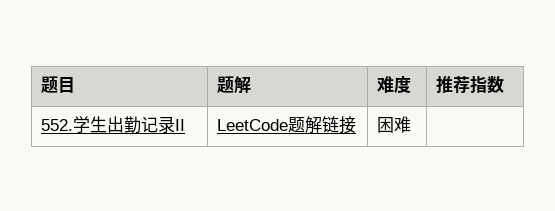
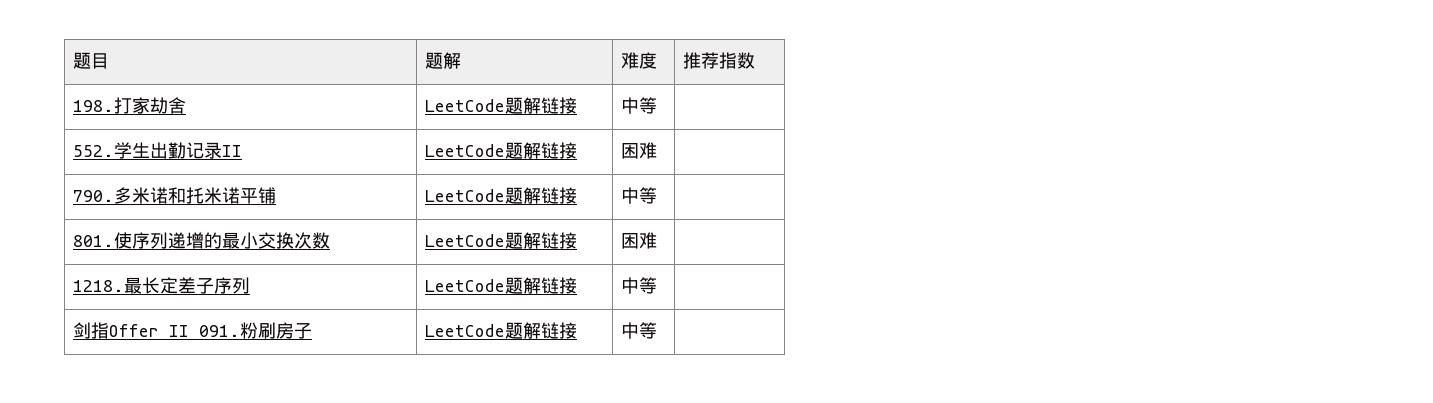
+ 198.打家劫舍 | LeetCode题解链接 | 中等 |
+ 790.多米诺和托米诺平铺 | LeetCode题解链接 | 中等 |
+ 801.使序列递增的最小交换次数 | LeetCode题解链接 | 困难 |
+ 1218.最长定差子序列 | LeetCode题解链接 | 中等 |
+ 剑指Offer II 091.粉刷房子 | LeetCode题解链接 | 中等 |

